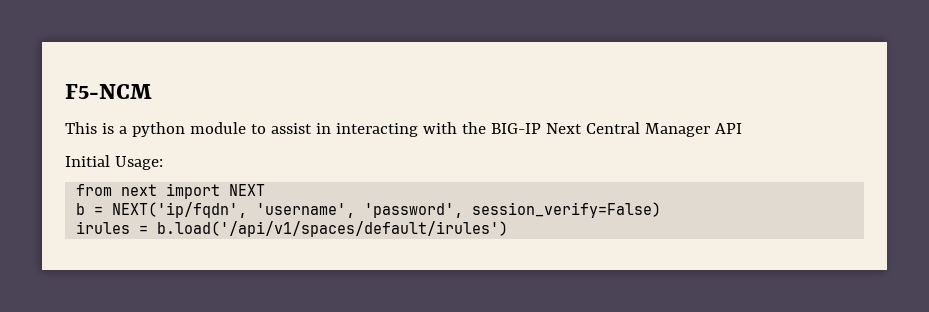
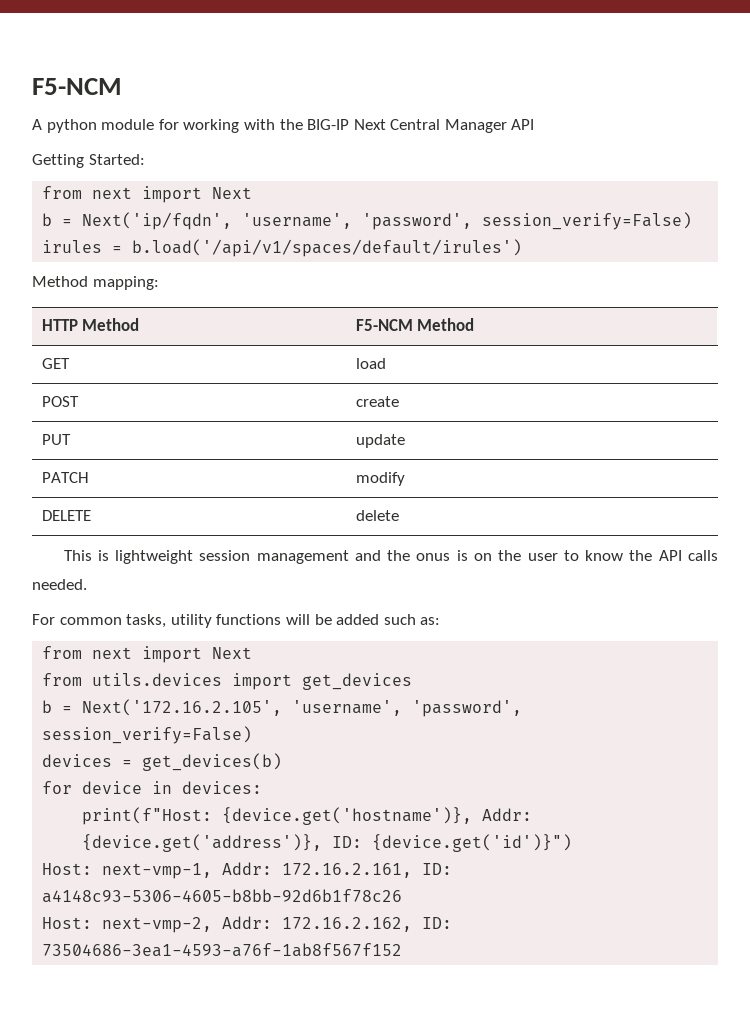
- This is a python module to assist in interacting with the BIG-IP Next Central Manager API
+ A python module for working with the BIG-IP Next Central Manager API
- Initial Usage:
- from next import NEXT
- b = NEXT('ip/fqdn', 'username', 'password', session_verify=False)
+ Getting Started:
+ from next import Next
+ b = Next('ip/fqdn', 'username', 'password', session_verify=False)
+ Method mapping:
+ HTTP Method | F5-NCM Method
+ GET | load
+ POST | create
+ PUT | update
+ PATCH | modify
+ DELETE | delete
+ This is lightweight session management and the onus is on the user to know the API calls needed.
+ For common tasks, utility functions will be added such as:
+ from next import Next
+ from utils.devices import get_devices
+ b = Next('172.16.2.105', 'username', 'password', session_verify=False)
+ devices = get_devices(b)
+ for device in devices:
+ print(f"Host: {device.get('hostname')}, Addr: {device.get('address')}, ID: {device.get('id')}")
+ Host: next-vmp-1, Addr: 172.16.2.161, ID: a4148c93-5306-4605-b8bb-92d6b1f78c26
+ Host: next-vmp-2, Addr: 172.16.2.162, ID: 73504686-3ea1-4593-a76f-1ab8f567f152

